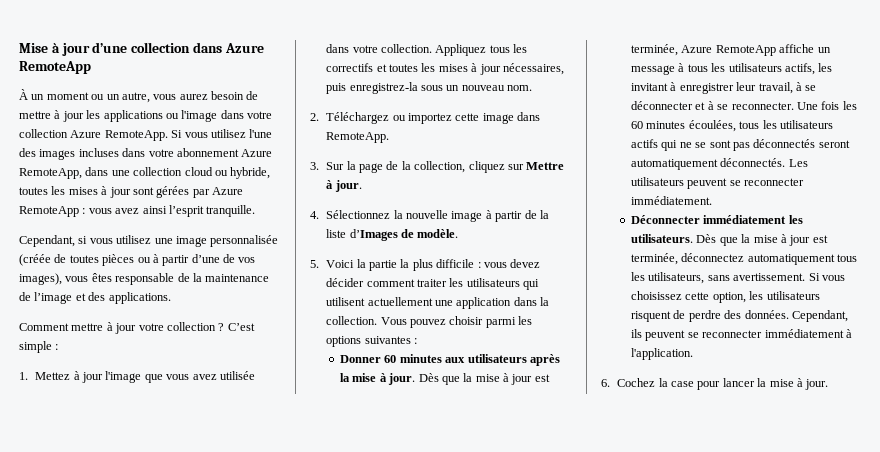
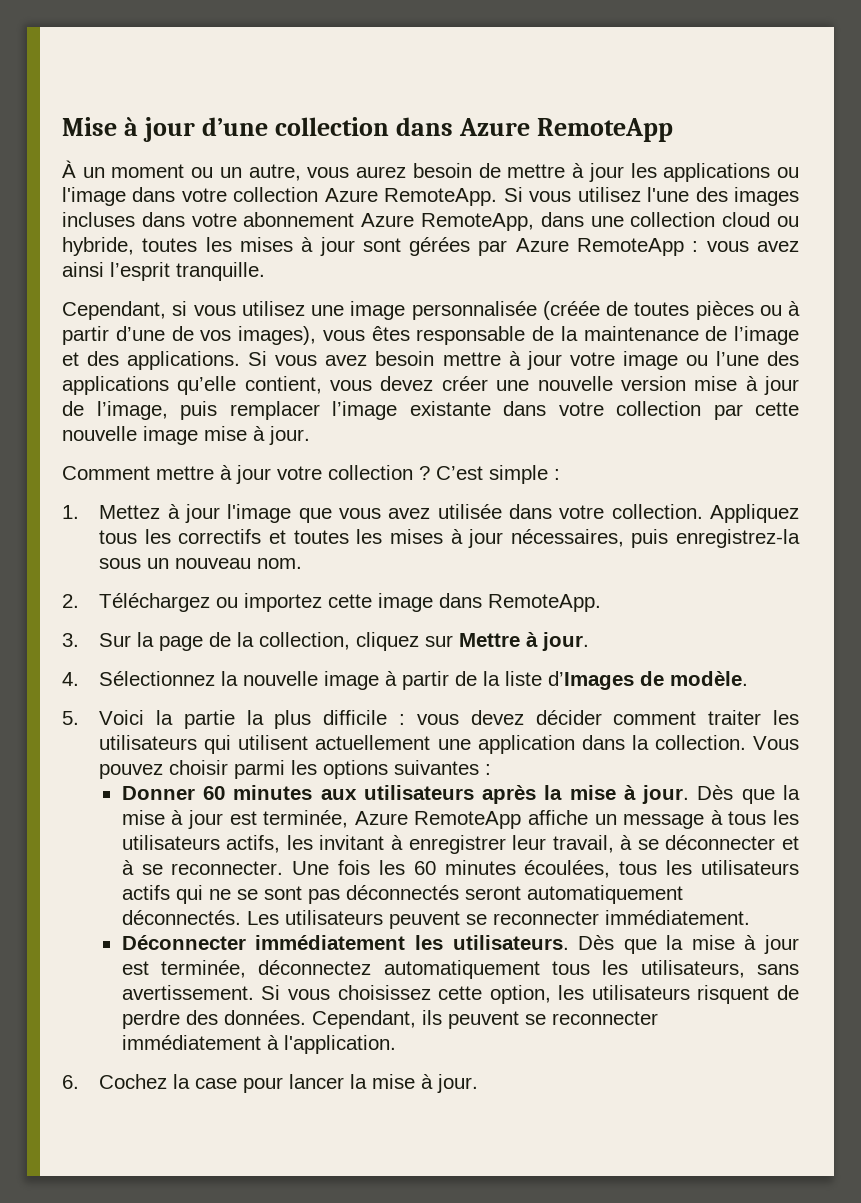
+ Si vous avez besoin mettre à jour votre image ou l’une des applications qu’elle contient, vous devez créer une nouvelle version mise à jour de l’image, puis remplacer l’image existante dans votre collection par cette nouvelle image mise à jour.

